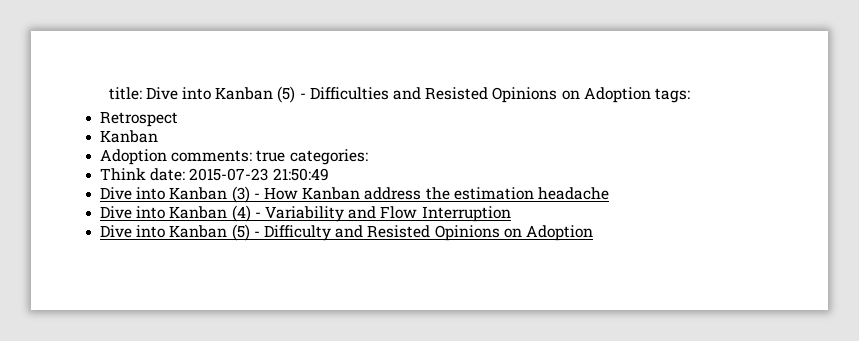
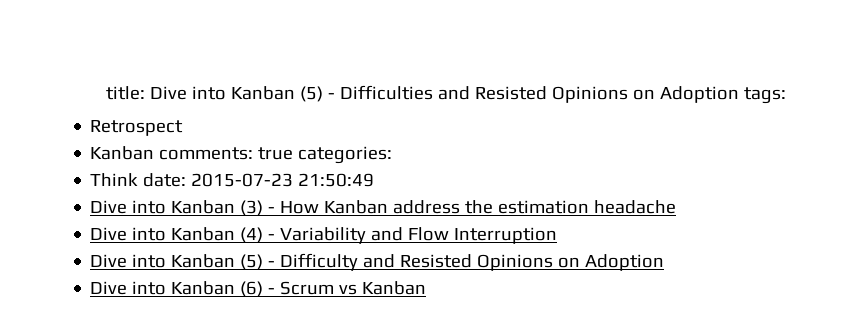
  Retrospect
- Kanban
- Adoption comments: true categories:
+ Kanban comments: true categories:
+ Dive into Kanban (6) - Scrum vs Kanban

